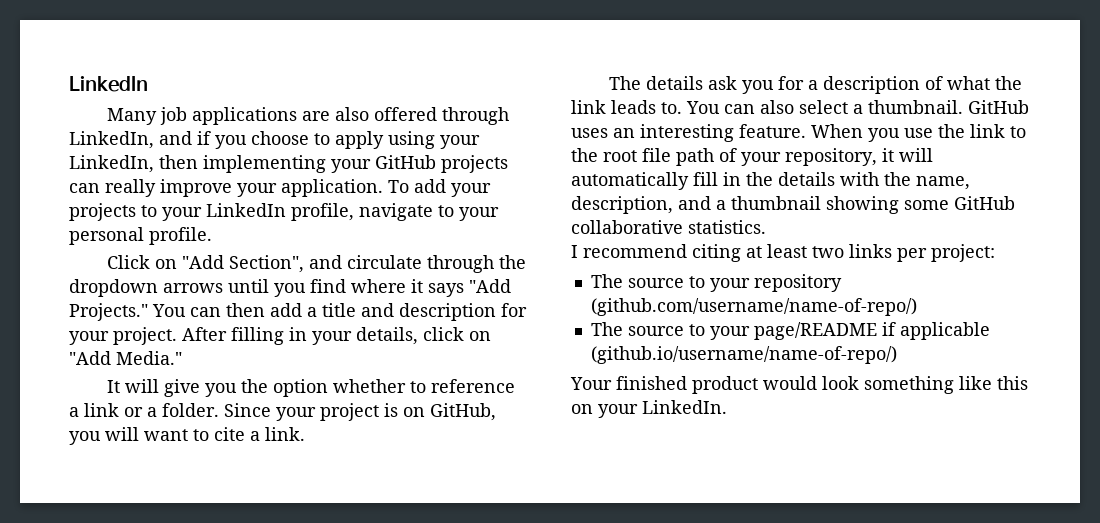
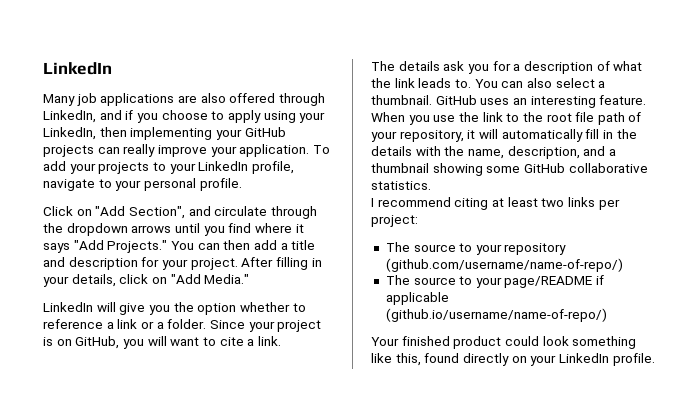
- It will give you the option whether to reference a link or a folder.
+ LinkedIn will give you the option whether to reference a link or a folder.
- Your finished product would look something like this on your LinkedIn.
+ Your finished product could look something like this, found directly on your LinkedIn profile.

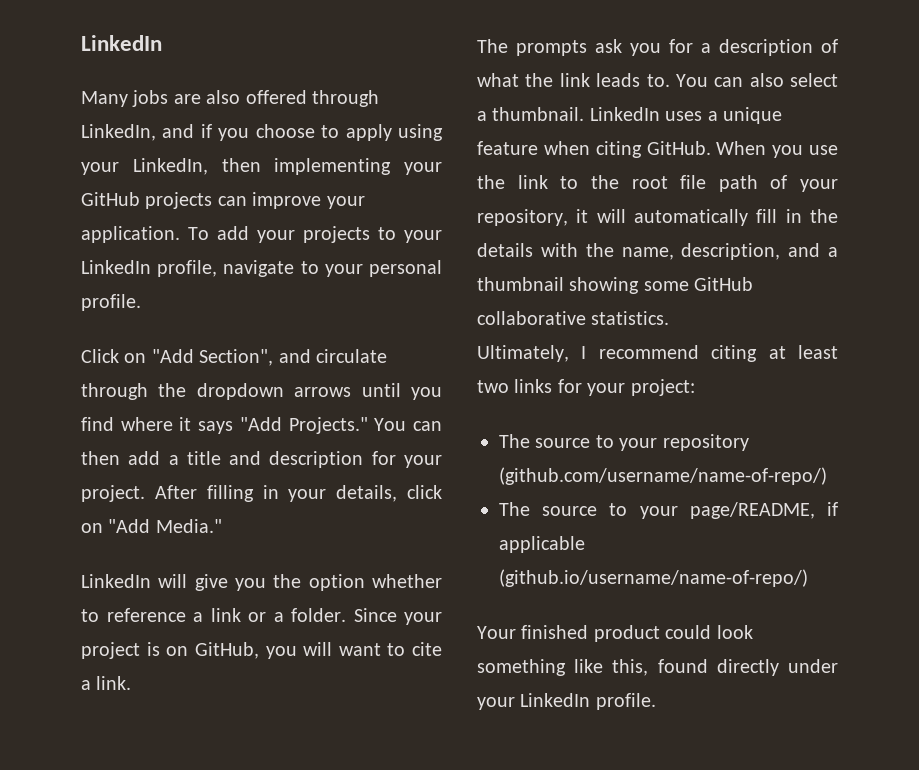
- Many job applications are also offered through LinkedIn, and if you choose to apply using your LinkedIn, then implementing your GitHub projects can really improve your application.
+ Many jobs are also offered through LinkedIn, and if you choose to apply using your LinkedIn, then implementing your GitHub projects can improve your application.
- The details ask you for a description of what the link leads to.
+ The prompts ask you for a description of what the link leads to.
- GitHub uses an interesting feature.
+ LinkedIn uses a unique feature when citing GitHub.
- I recommend citing at least two links per project:
+ Ultimately, I recommend citing at least two links for your project:
- The source to your page/README if applicable (github.io/username/name-of-repo/)
+ The source to your page/README, if applicable (github.io/username/name-of-repo/)
- Your finished product could look something like this, found directly on your LinkedIn profile.
+ Your finished product could look something like this, found directly under your LinkedIn profile.

